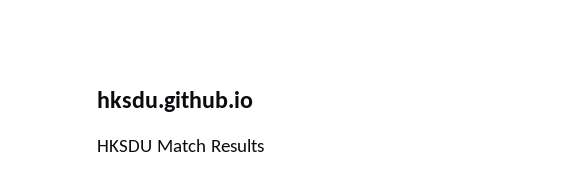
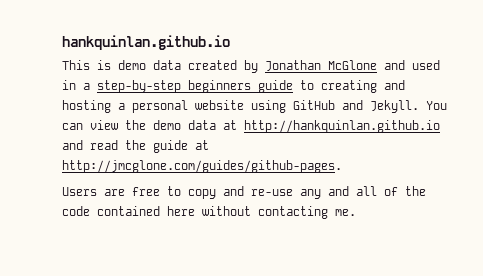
- hksdu.github.io
- HKSDU Match Results
+ hankquinlan.github.io
+ This is demo data created by Jonathan McGlone and used in a step-by-step beginners guide to creating and hosting a personal website using GitHub and Jekyll. You can view the demo data at http://hankquinlan.github.io and read the guide at http://jmcglone.com/guides/github-pages.
+ Users are free to copy and re-use any and all of the code contained here without contacting me.

